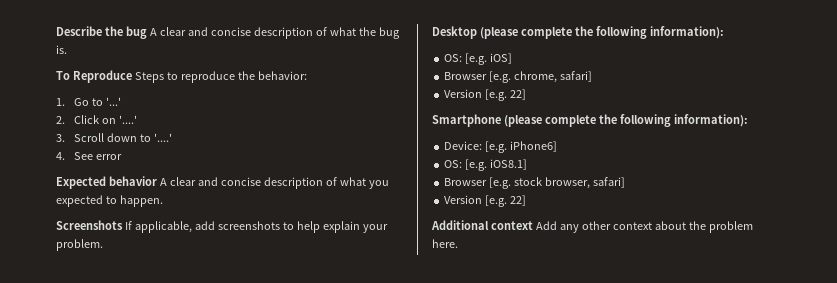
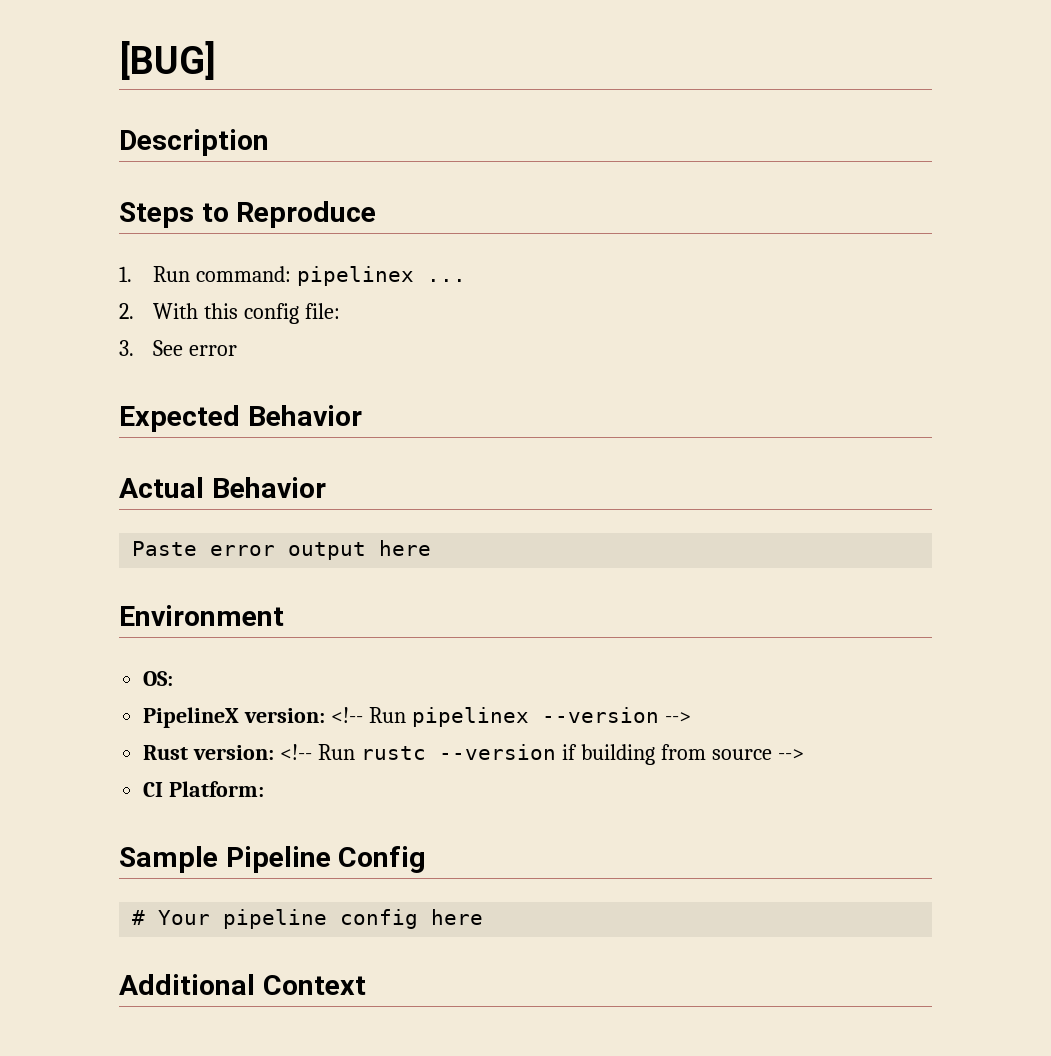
- Describe the bug A clear and concise description of what the bug is.
- To Reproduce Steps to reproduce the behavior:
- 1. Go to '...'
- 2. Click on '....'
- 3. Scroll down to '....'
- 4. See error
- Expected behavior A clear and concise description of what you expected to happen.
- Screenshots If applicable, add screenshots to help explain your problem.
- Desktop (please complete the following information):
- OS: [e.g. iOS]
- Browser [e.g. chrome, safari]
- Version [e.g. 22]
- Smartphone (please complete the following information):
- Device: [e.g. iPhone6]
- OS: [e.g. iOS8.1]
- Browser [e.g. stock browser, safari]
- Version [e.g. 22]
- Additional context Add any other context about the problem here.
+ [BUG]
+ Description
+ Steps to Reproduce
+ 1. Run command: pipelinex ...
+ 2. With this config file:
+ 3. See error
+ Expected Behavior
+ Actual Behavior
+ Paste error output here
+ Environment
+ OS:
+ PipelineX version: <!-- Run pipelinex --version -->
+ Rust version: <!-- Run rustc --version if building from source -->
+ CI Platform:
+ Sample Pipeline Config
+ # Your pipeline config here
+ Additional Context

